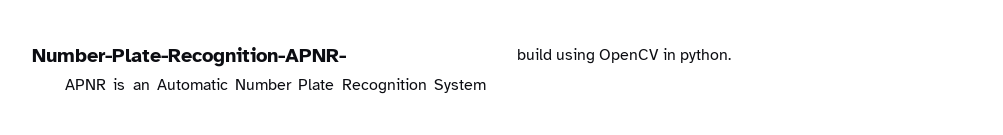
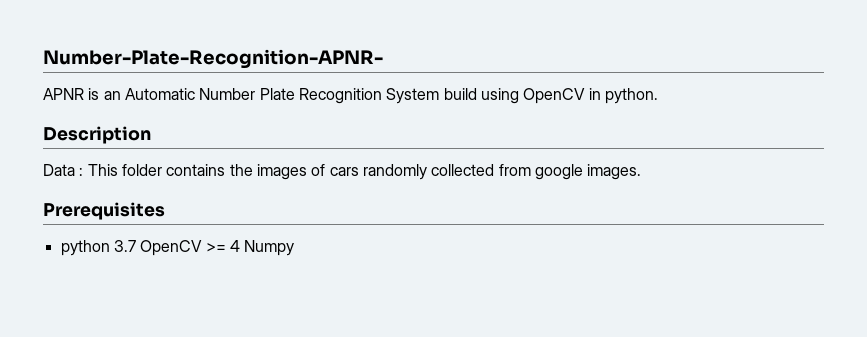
+ Description
+ Data : This folder contains the images of cars randomly collected from google images.
+ Prerequisites
+ python 3.7 OpenCV >= 4 Numpy

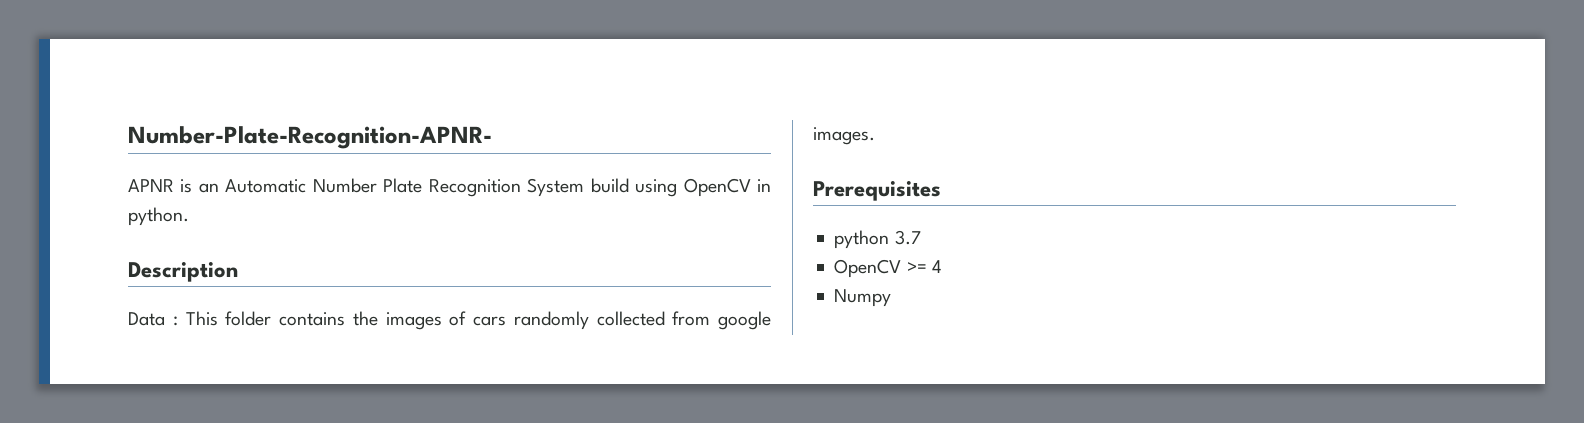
- python 3.7 OpenCV >= 4 Numpy
+ python 3.7
+ OpenCV >= 4
+ Numpy

